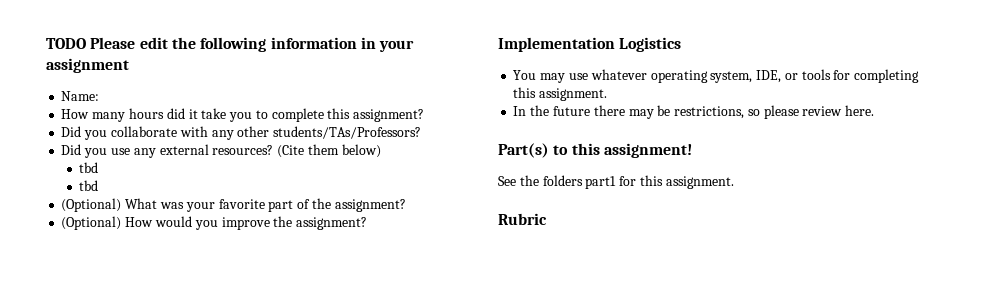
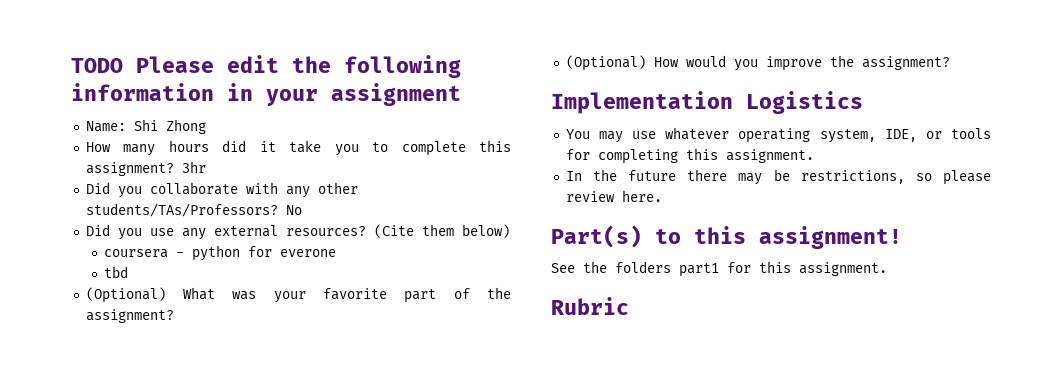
- Name:
+ Name: Shi Zhong
+ 3hr
+ No
  (Cite them below)
- tbd
+ coursera - python for everone

